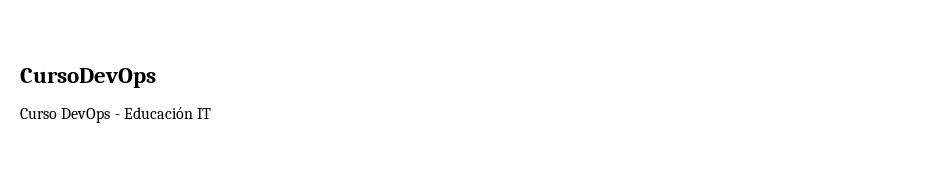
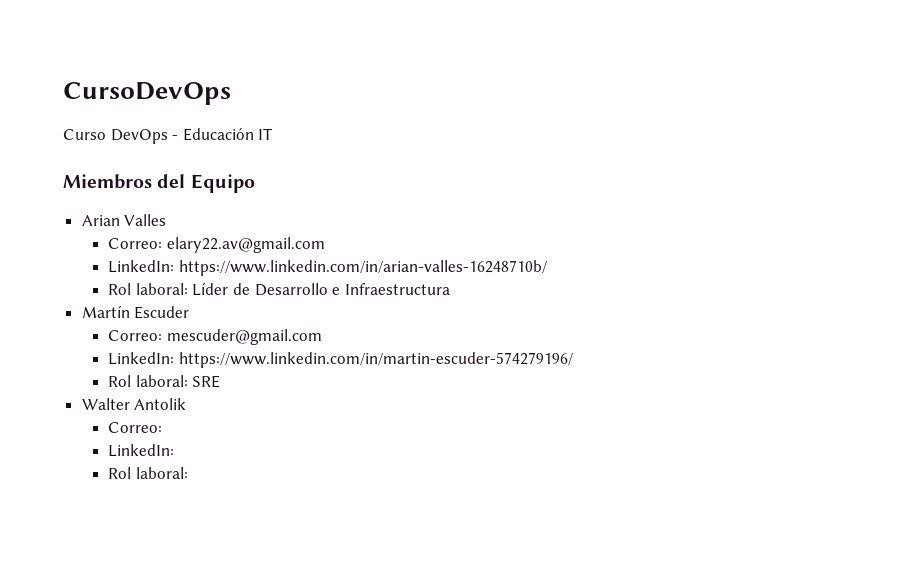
+ Miembros del Equipo
+ Arian Valles
+ Correo: elary22.av@gmail.com
+ LinkedIn: https://www.linkedin.com/in/arian-valles-16248710b/
+ Rol laboral: Líder de Desarrollo e Infraestructura
+ Martín Escuder
+ Correo: mescuder@gmail.com
+ LinkedIn: https://www.linkedin.com/in/martin-escuder-574279196/
+ Rol laboral: SRE
+ Walter Antolik
+ Correo:
+ LinkedIn:
+ Rol laboral:

